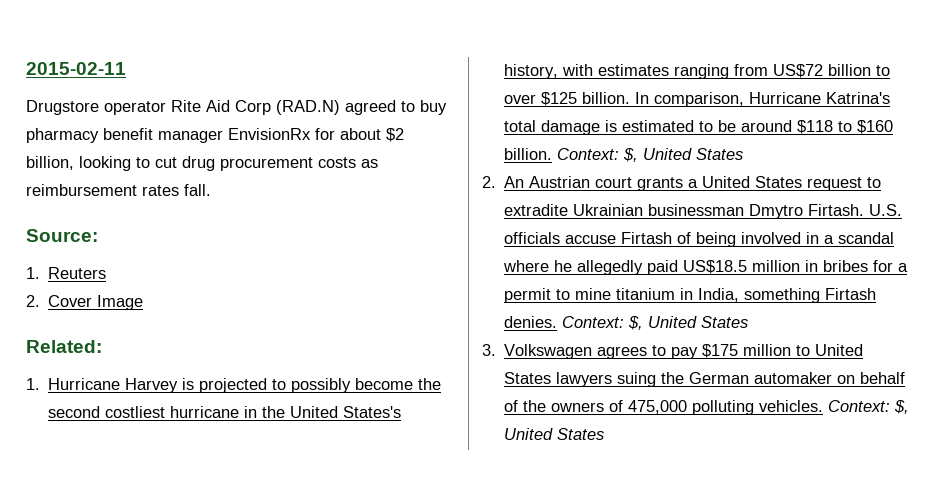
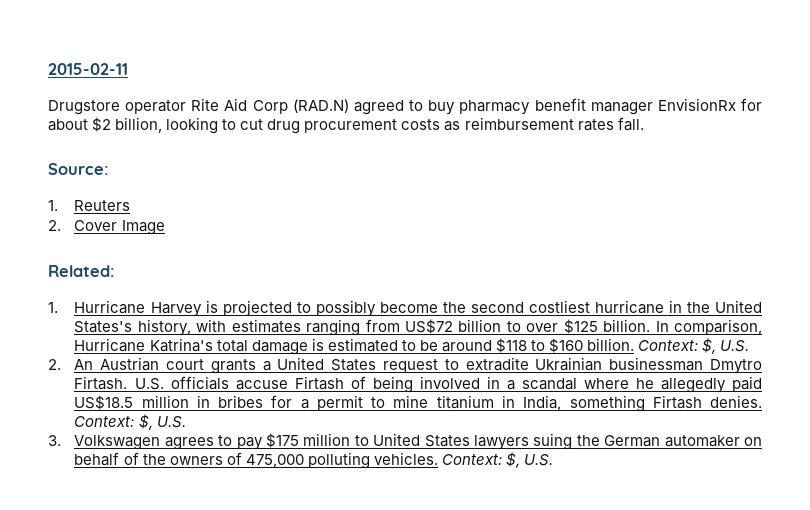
- In comparison, Hurricane Katrina's total damage is estimated to be around $118 to $160 billion. Context: $, United States
+ In comparison, Hurricane Katrina's total damage is estimated to be around $118 to $160 billion. Context: $, U.S.
- U.S. officials accuse Firtash of being involved in a scandal where he allegedly paid US$18.5 million in bribes for a permit to mine titanium in India, something Firtash denies. Context: $, United States
+ U.S. officials accuse Firtash of being involved in a scandal where he allegedly paid US$18.5 million in bribes for a permit to mine titanium in India, something Firtash denies. Context: $, U.S.
- 3. Volkswagen agrees to pay $175 million to United States lawyers suing the German automaker on behalf of the owners of 475,000 polluting vehicles. Context: $, United States
+ 3. Volkswagen agrees to pay $175 million to United States lawyers suing the German automaker on behalf of the owners of 475,000 polluting vehicles. Context: $, U.S.

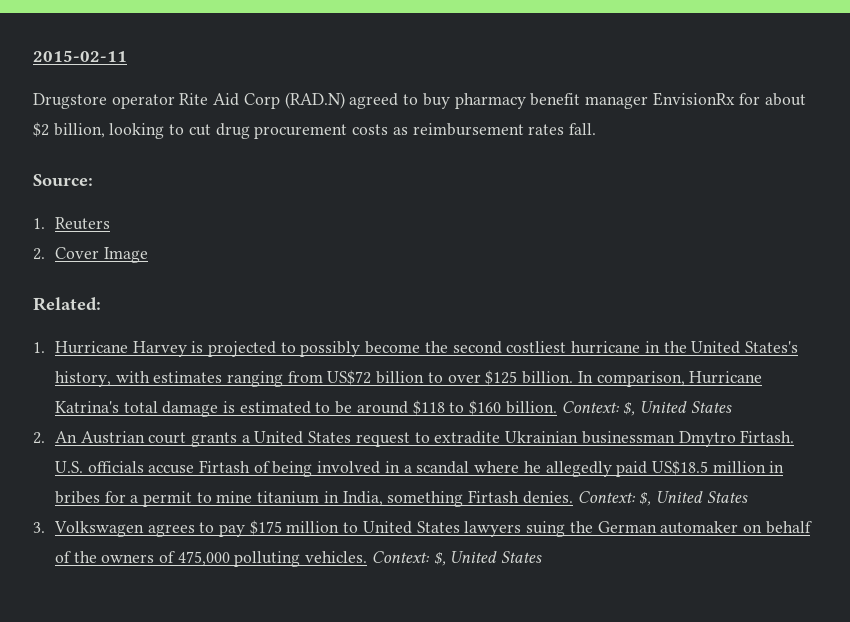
- In comparison, Hurricane Katrina's total damage is estimated to be around $118 to $160 billion. Context: $, U.S.
+ In comparison, Hurricane Katrina's total damage is estimated to be around $118 to $160 billion. Context: $, United States
- U.S. officials accuse Firtash of being involved in a scandal where he allegedly paid US$18.5 million in bribes for a permit to mine titanium in India, something Firtash denies. Context: $, U.S.
+ U.S. officials accuse Firtash of being involved in a scandal where he allegedly paid US$18.5 million in bribes for a permit to mine titanium in India, something Firtash denies. Context: $, United States
- 3. Volkswagen agrees to pay $175 million to United States lawyers suing the German automaker on behalf of the owners of 475,000 polluting vehicles. Context: $, U.S.
+ 3. Volkswagen agrees to pay $175 million to United States lawyers suing the German automaker on behalf of the owners of 475,000 polluting vehicles. Context: $, United States

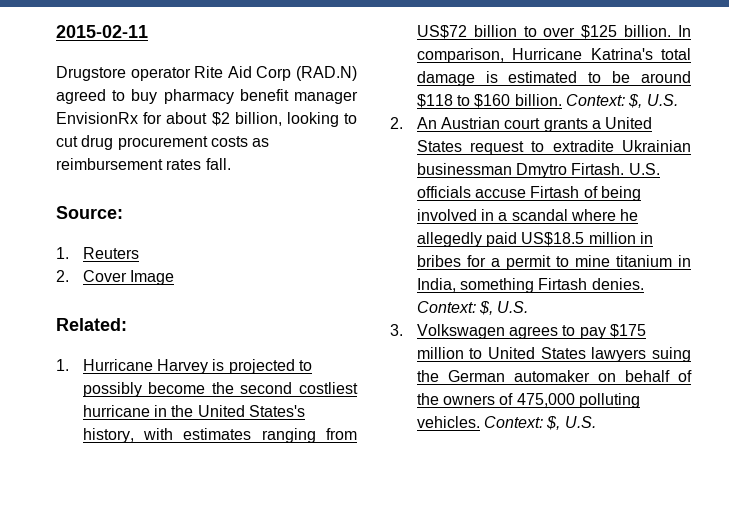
- In comparison, Hurricane Katrina's total damage is estimated to be around $118 to $160 billion. Context: $, United States
+ In comparison, Hurricane Katrina's total damage is estimated to be around $118 to $160 billion. Context: $, U.S.
- U.S. officials accuse Firtash of being involved in a scandal where he allegedly paid US$18.5 million in bribes for a permit to mine titanium in India, something Firtash denies. Context: $, United States
+ U.S. officials accuse Firtash of being involved in a scandal where he allegedly paid US$18.5 million in bribes for a permit to mine titanium in India, something Firtash denies. Context: $, U.S.
- 3. Volkswagen agrees to pay $175 million to United States lawyers suing the German automaker on behalf of the owners of 475,000 polluting vehicles. Context: $, United States
+ 3. Volkswagen agrees to pay $175 million to United States lawyers suing the German automaker on behalf of the owners of 475,000 polluting vehicles. Context: $, U.S.

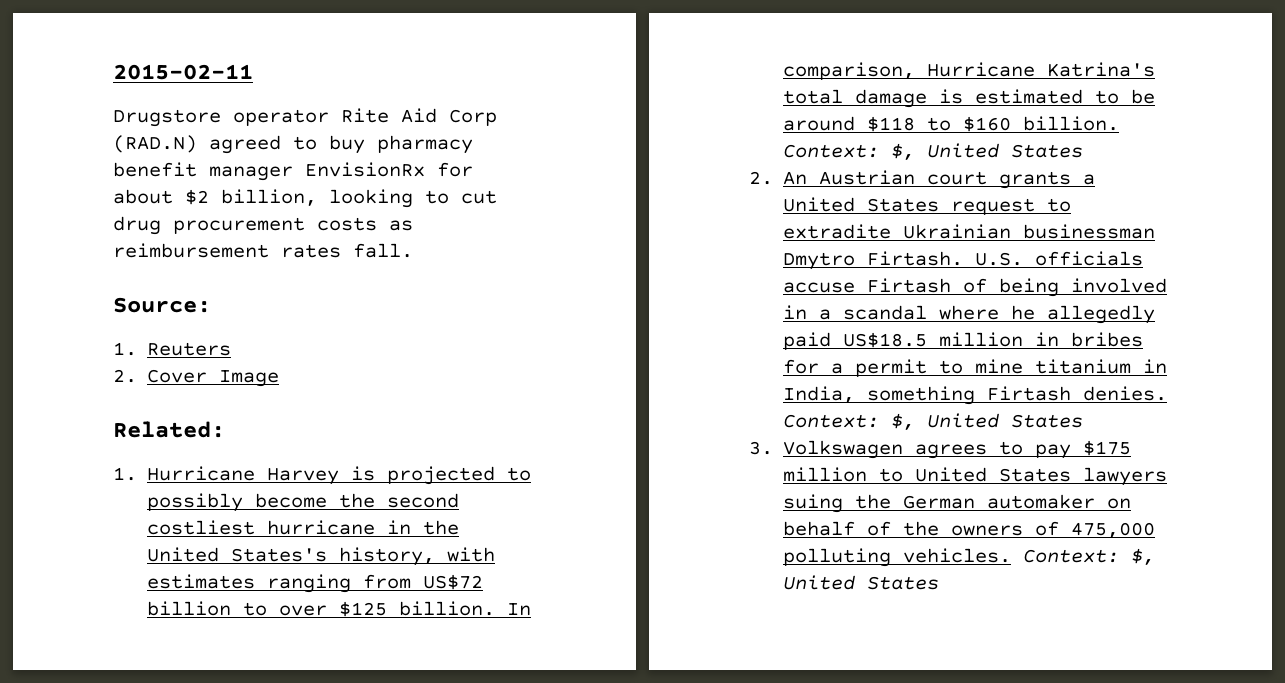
- In comparison, Hurricane Katrina's total damage is estimated to be around $118 to $160 billion. Context: $, U.S.
+ In comparison, Hurricane Katrina's total damage is estimated to be around $118 to $160 billion. Context: $, United States
- U.S. officials accuse Firtash of being involved in a scandal where he allegedly paid US$18.5 million in bribes for a permit to mine titanium in India, something Firtash denies. Context: $, U.S.
+ U.S. officials accuse Firtash of being involved in a scandal where he allegedly paid US$18.5 million in bribes for a permit to mine titanium in India, something Firtash denies. Context: $, United States
- 3. Volkswagen agrees to pay $175 million to United States lawyers suing the German automaker on behalf of the owners of 475,000 polluting vehicles. Context: $, U.S.
+ 3. Volkswagen agrees to pay $175 million to United States lawyers suing the German automaker on behalf of the owners of 475,000 polluting vehicles. Context: $, United States

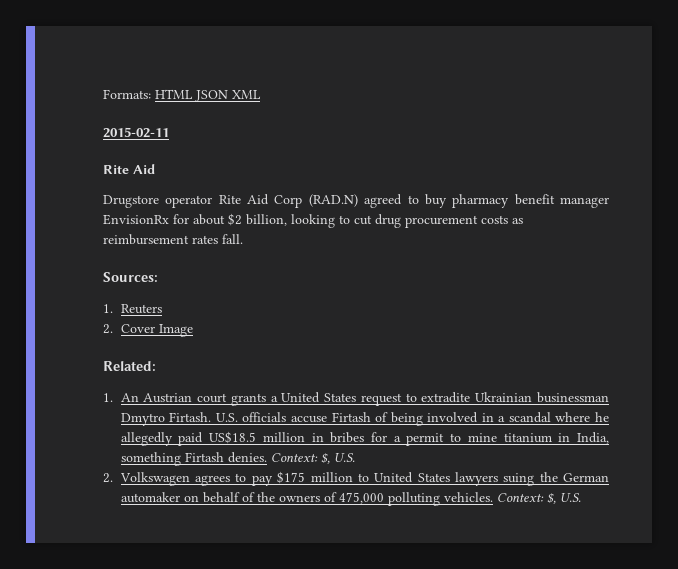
+ Formats: HTML JSON XML
  2015-02-11
+ Rite Aid
- Source:
+ Sources:
- 1. Hurricane Harvey is projected to possibly become the second costliest hurricane in the United States's history, with estimates ranging from US$72 billion to over $125 billion. In comparison, Hurricane Katrina's total damage is estimated to be around $118 to $160 billion. Context: $, United States
- 2. An Austrian court grants a United States request to extradite Ukrainian businessman Dmytro Firtash.
+ 1. An Austrian court grants a United States request to extradite Ukrainian businessman Dmytro Firtash.
- U.S. officials accuse Firtash of being involved in a scandal where he allegedly paid US$18.5 million in bribes for a permit to mine titanium in India, something Firtash denies. Context: $, United States
- 3. Volkswagen agrees to pay $175 million to United States lawyers suing the German automaker on behalf of the owners of 475,000 polluting vehicles. Context: $, United States
+ U.S. officials accuse Firtash of being involved in a scandal where he allegedly paid US$18.5 million in bribes for a permit to mine titanium in India, something Firtash denies. Context: $, U.S.
+ 2. Volkswagen agrees to pay $175 million to United States lawyers suing the German automaker on behalf of the owners of 475,000 polluting vehicles. Context: $, U.S.

